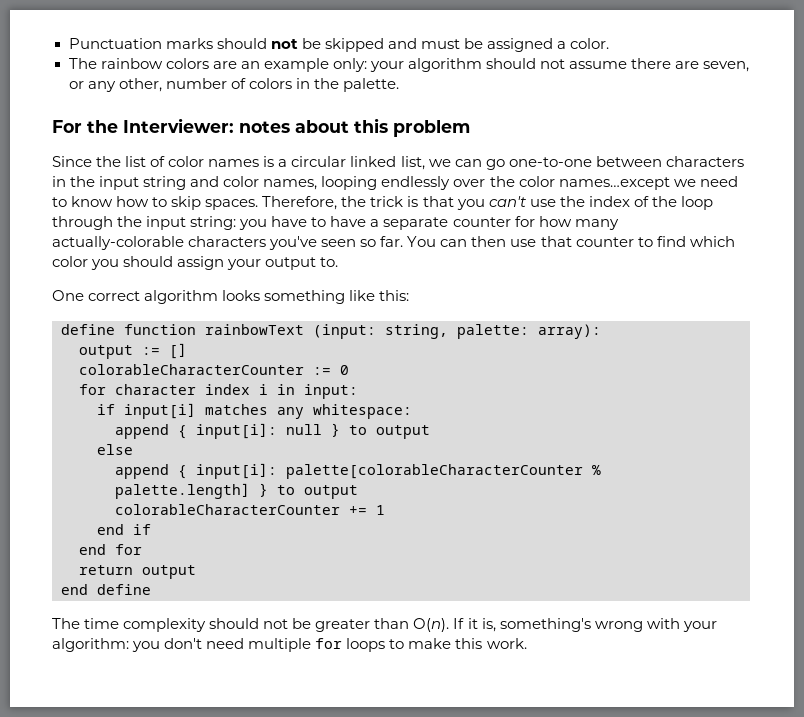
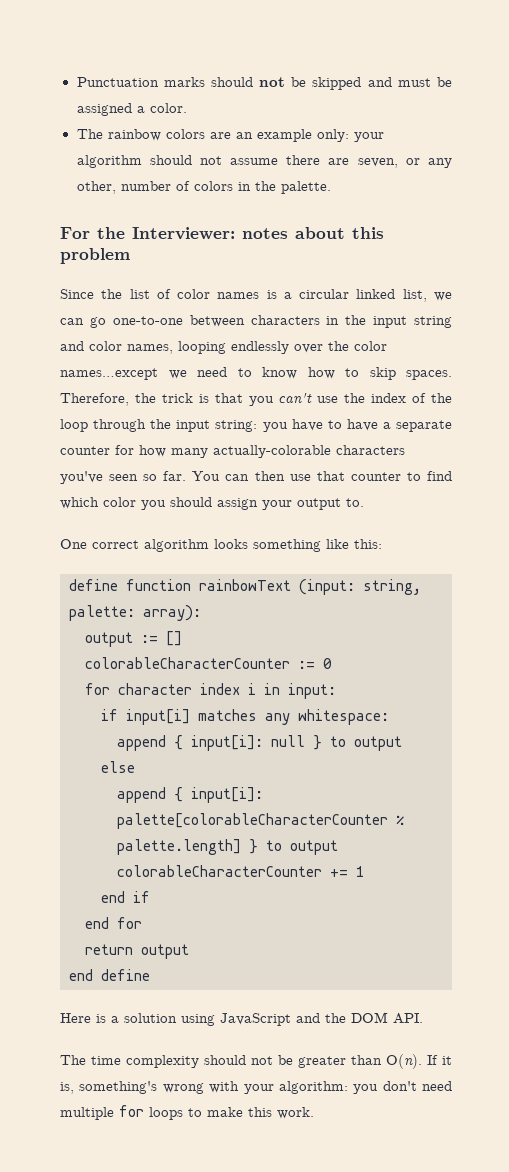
+ Here is a solution using JavaScript and the DOM API.

